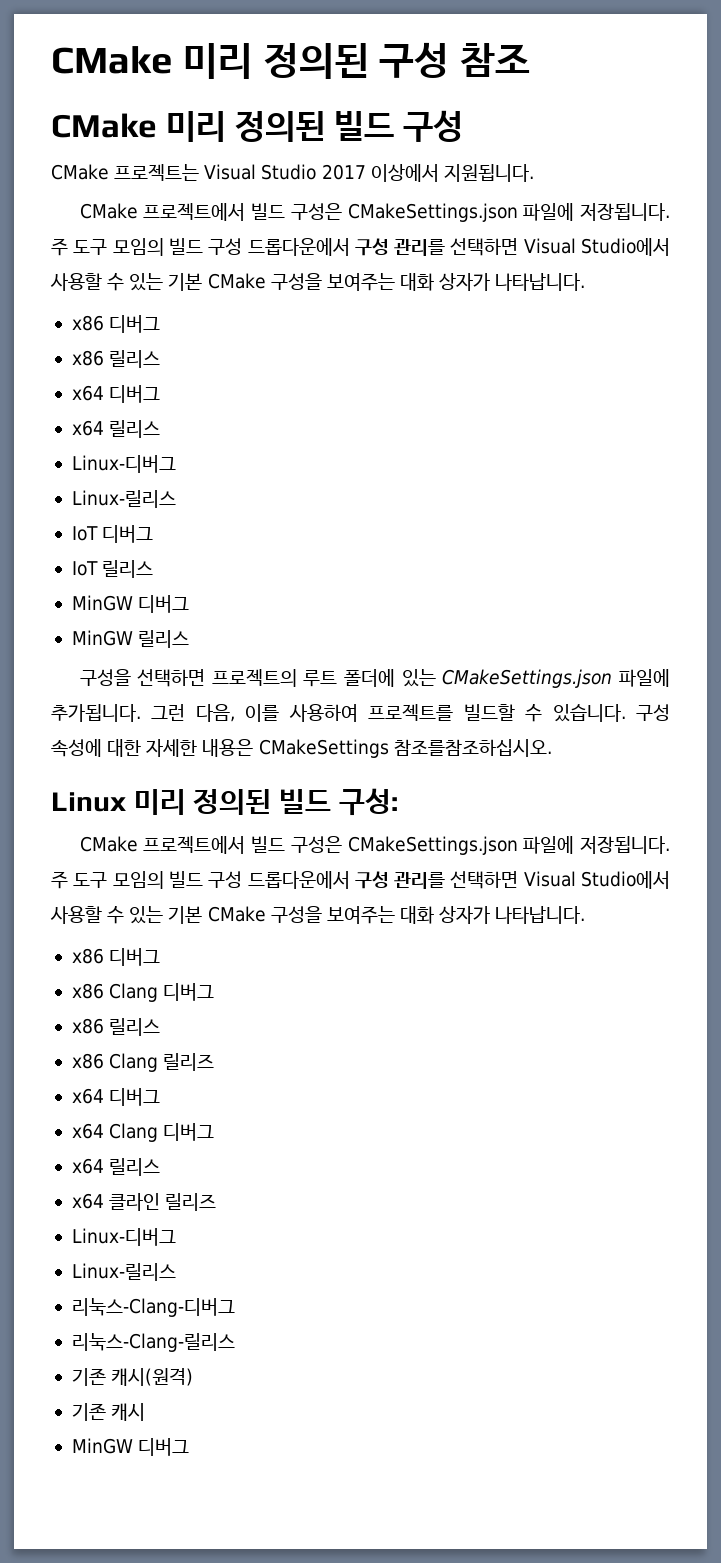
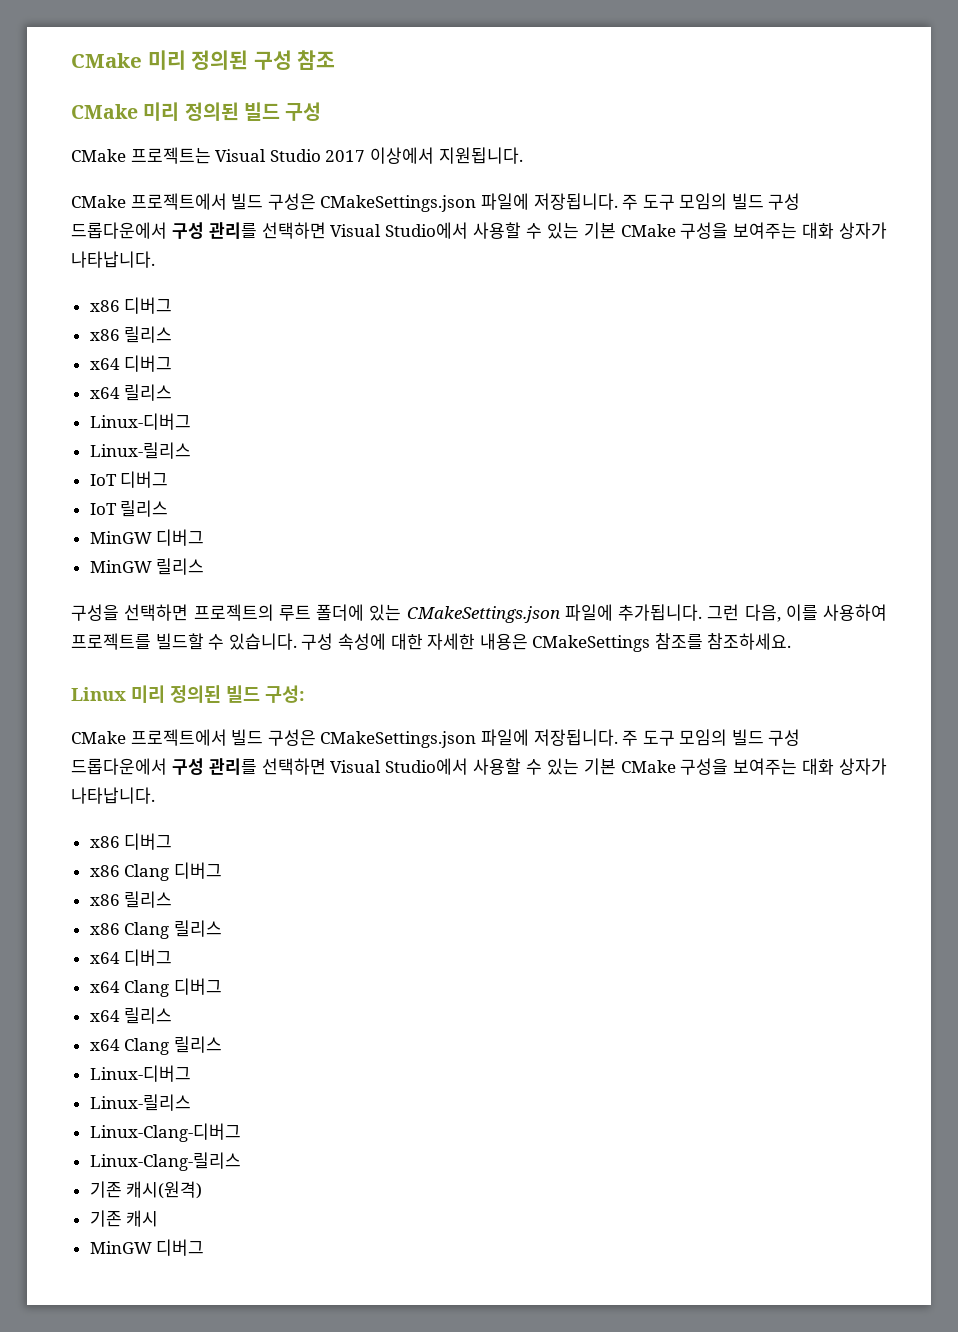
- 구성 속성에 대한 자세한 내용은 CMakeSettings 참조를참조하십시오.
+ 구성 속성에 대한 자세한 내용은 CMakeSettings 참조를 참조하세요.
- x86 Clang 릴리즈
+ x86 Clang 릴리스
- x64 클라인 릴리즈
+ x64 Clang 릴리스
  Linux-디버그
  Linux-릴리스
- 리눅스-Clang-디버그
- 리눅스-Clang-릴리스
+ Linux-Clang-디버그
+ Linux-Clang-릴리스

